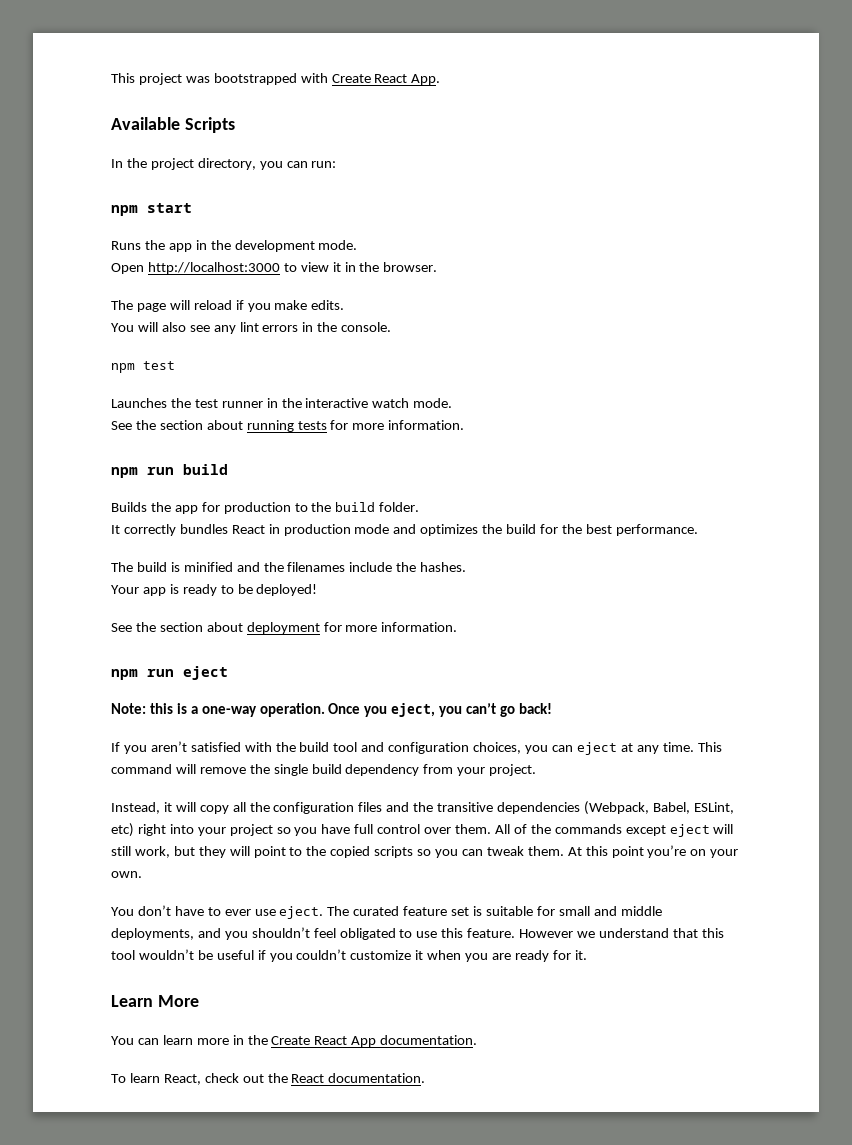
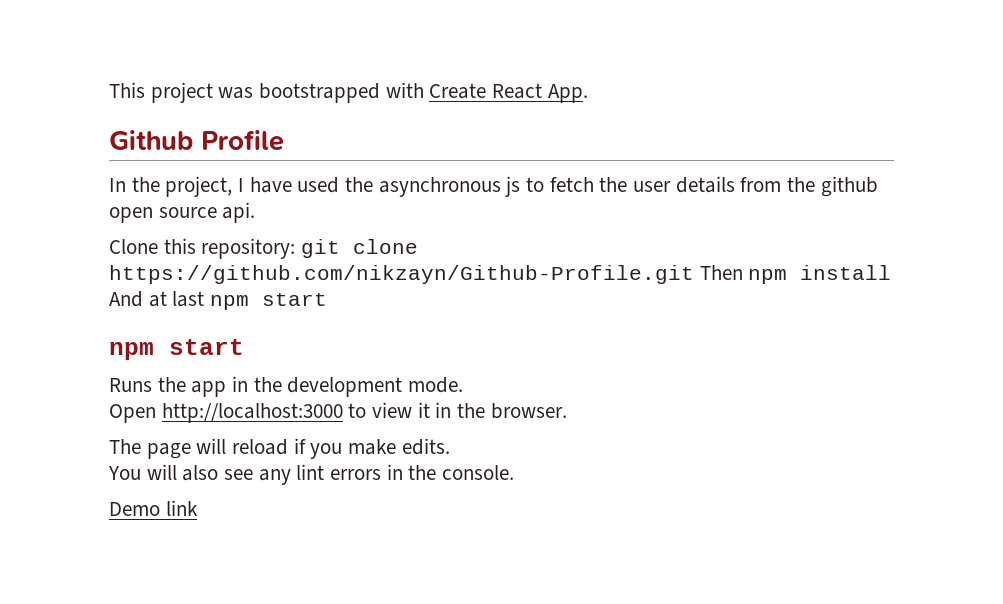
- Available Scripts
+ Github Profile
- In the project directory, you can run:
+ In the project, I have used the asynchronous js to fetch the user details from the github open source api.
+ Clone this repository: git clone https://github.com/nikzayn/Github-Profile.git Then npm install And at last npm start
- npm test
- Launches the test runner in the interactive watch mode.
- See the section about running tests for more information.
- npm run build
- Builds the app for production to the build folder.
- It correctly bundles React in production mode and optimizes the build for the best performance.
- The build is minified and the filenames include the hashes.
- Your app is ready to be deployed!
- See the section about deployment for more information.
- npm run eject
- Note: this is a one-way operation. Once you eject, you can’t go back!
- If you aren’t satisfied with the build tool and configuration choices, you can eject at any time. This command will remove the single build dependency from your project.
- Instead, it will copy all the configuration files and the transitive dependencies (Webpack, Babel, ESLint, etc) right into your project so you have full control over them. All of the commands except eject will still work, but they will point to the copied scripts so you can tweak them. At this point you’re on your own.
- You don’t have to ever use eject. The curated feature set is suitable for small and middle deployments, and you shouldn’t feel obligated to use this feature. However we understand that this tool wouldn’t be useful if you couldn’t customize it when you are ready for it.
- Learn More
- You can learn more in the Create React App documentation.
- To learn React, check out the React documentation.
+ Demo link

